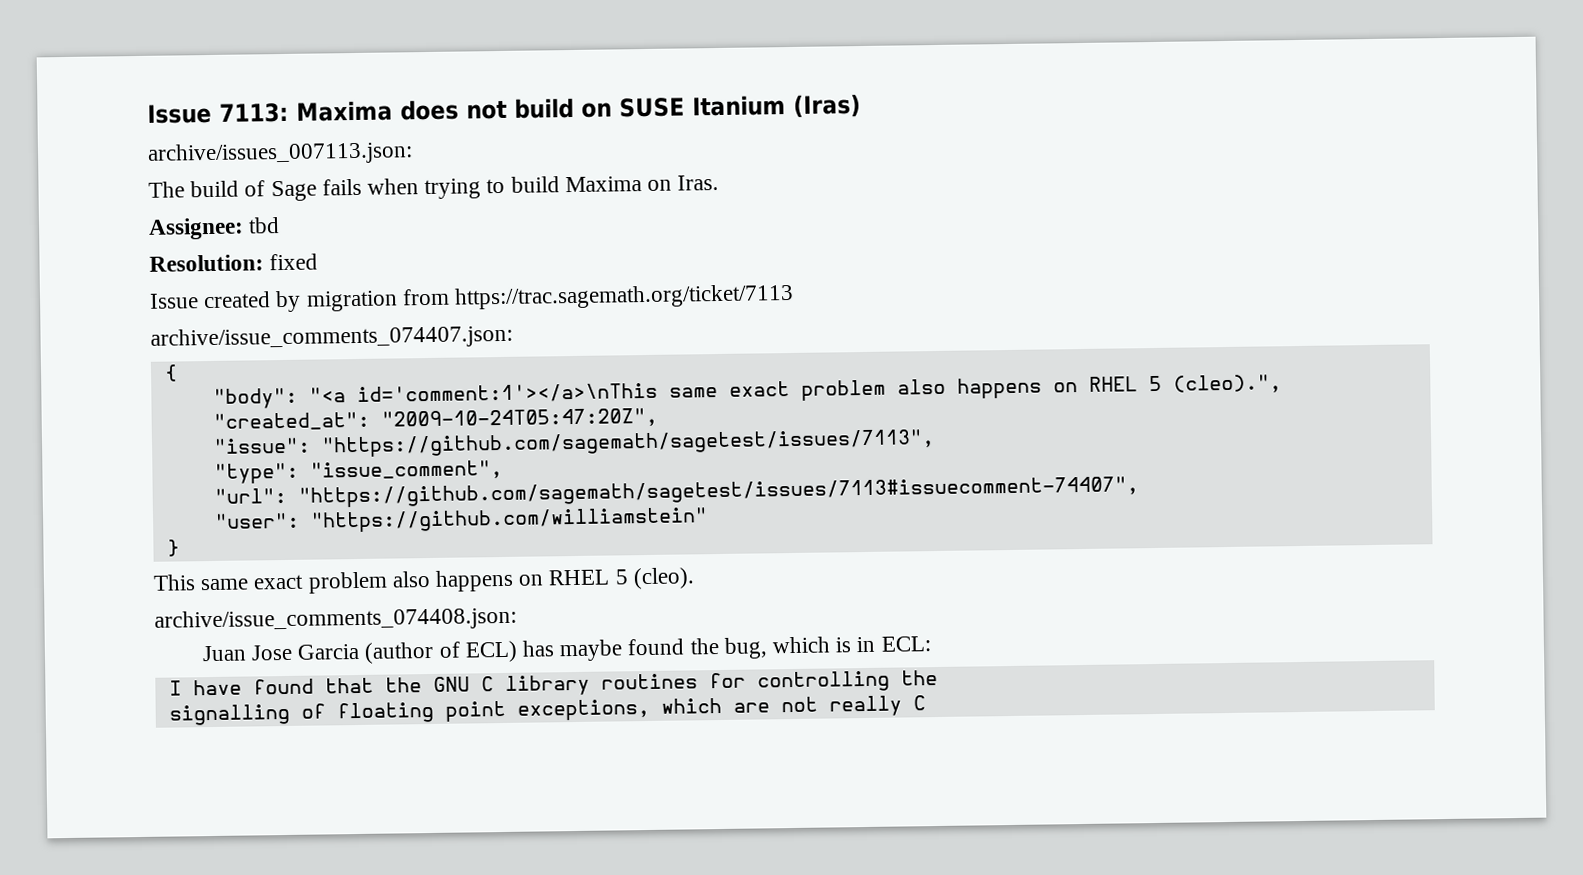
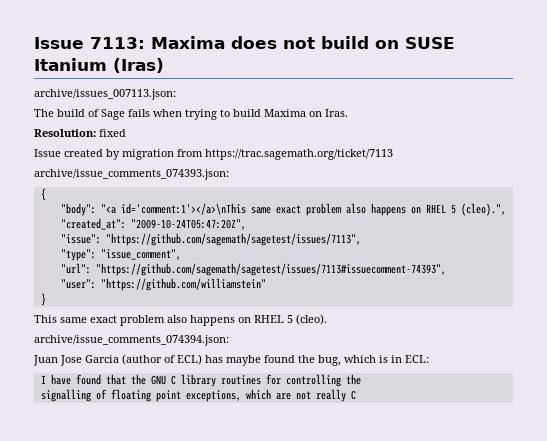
- Assignee: tbd
- archive/issue_comments_074407.json:
+ archive/issue_comments_074393.json:
- "url": "https://github.com/sagemath/sagetest/issues/7113#issuecomment-74407",
+ "url": "https://github.com/sagemath/sagetest/issues/7113#issuecomment-74393",
- archive/issue_comments_074408.json:
+ archive/issue_comments_074394.json:

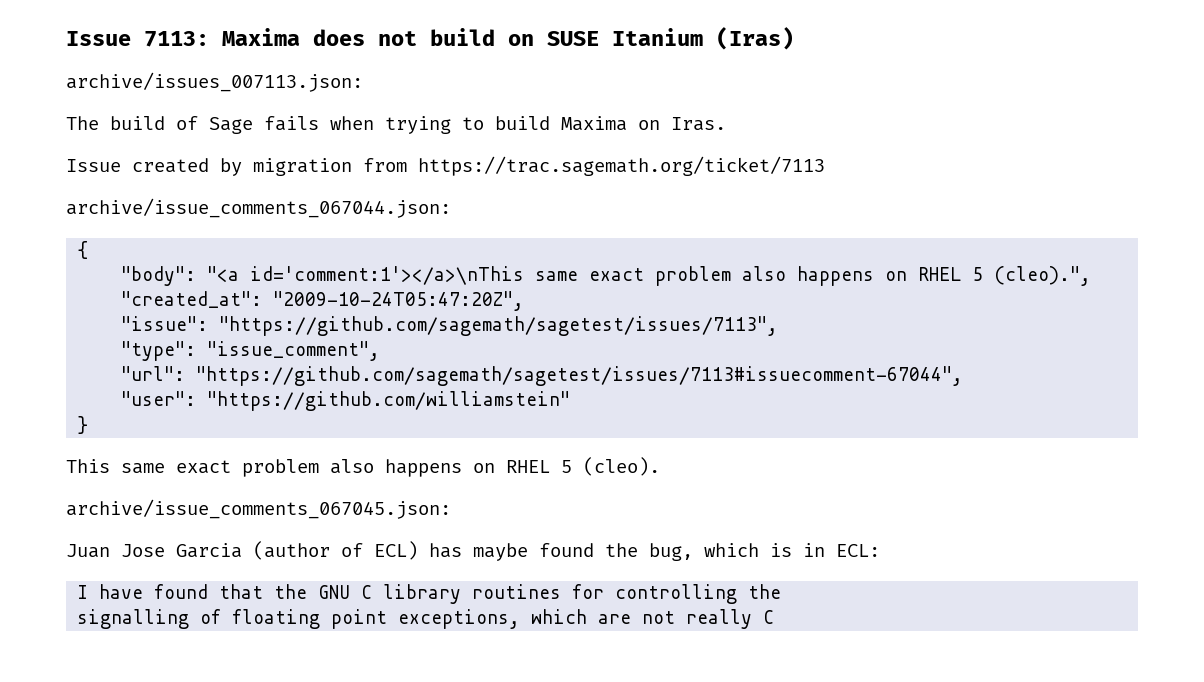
- Resolution: fixed
- archive/issue_comments_074393.json:
+ archive/issue_comments_067044.json:
- "url": "https://github.com/sagemath/sagetest/issues/7113#issuecomment-74393",
+ "url": "https://github.com/sagemath/sagetest/issues/7113#issuecomment-67044",
- archive/issue_comments_074394.json:
+ archive/issue_comments_067045.json:

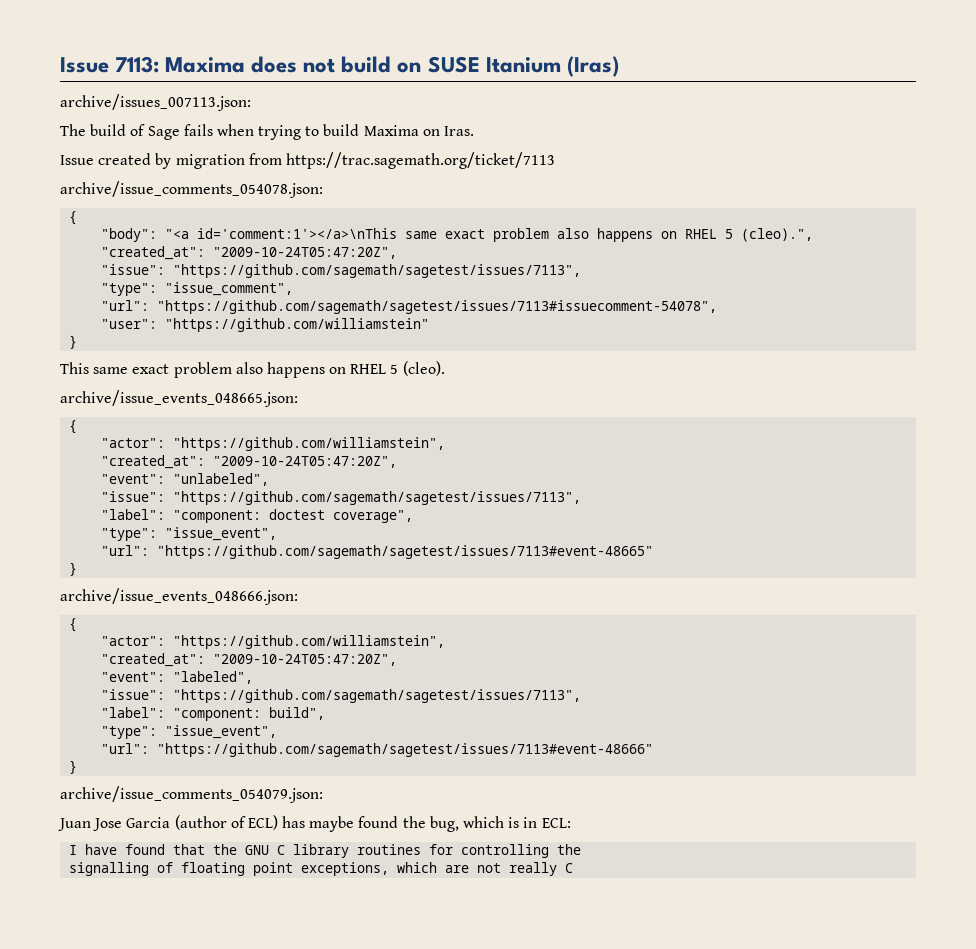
- archive/issue_comments_067044.json:
+ archive/issue_comments_054078.json:
- "url": "https://github.com/sagemath/sagetest/issues/7113#issuecomment-67044",
+ "url": "https://github.com/sagemath/sagetest/issues/7113#issuecomment-54078",
- archive/issue_comments_067045.json:
+ archive/issue_events_048665.json:
+ {
+ "actor": "https://github.com/williamstein",
+ "created_at": "2009-10-24T05:47:20Z",
+ "event": "unlabeled",
+ "issue": "https://github.com/sagemath/sagetest/issues/7113",
+ "label": "component: doctest coverage",
+ "type": "issue_event",
+ "url": "https://github.com/sagemath/sagetest/issues/7113#event-48665"
+ }
+ archive/issue_events_048666.json:
+ {
+ "actor": "https://github.com/williamstein",
+ "created_at": "2009-10-24T05:47:20Z",
+ "event": "labeled",
+ "issue": "https://github.com/sagemath/sagetest/issues/7113",
+ "label": "component: build",
+ "type": "issue_event",
+ "url": "https://github.com/sagemath/sagetest/issues/7113#event-48666"
+ }
+ archive/issue_comments_054079.json:

